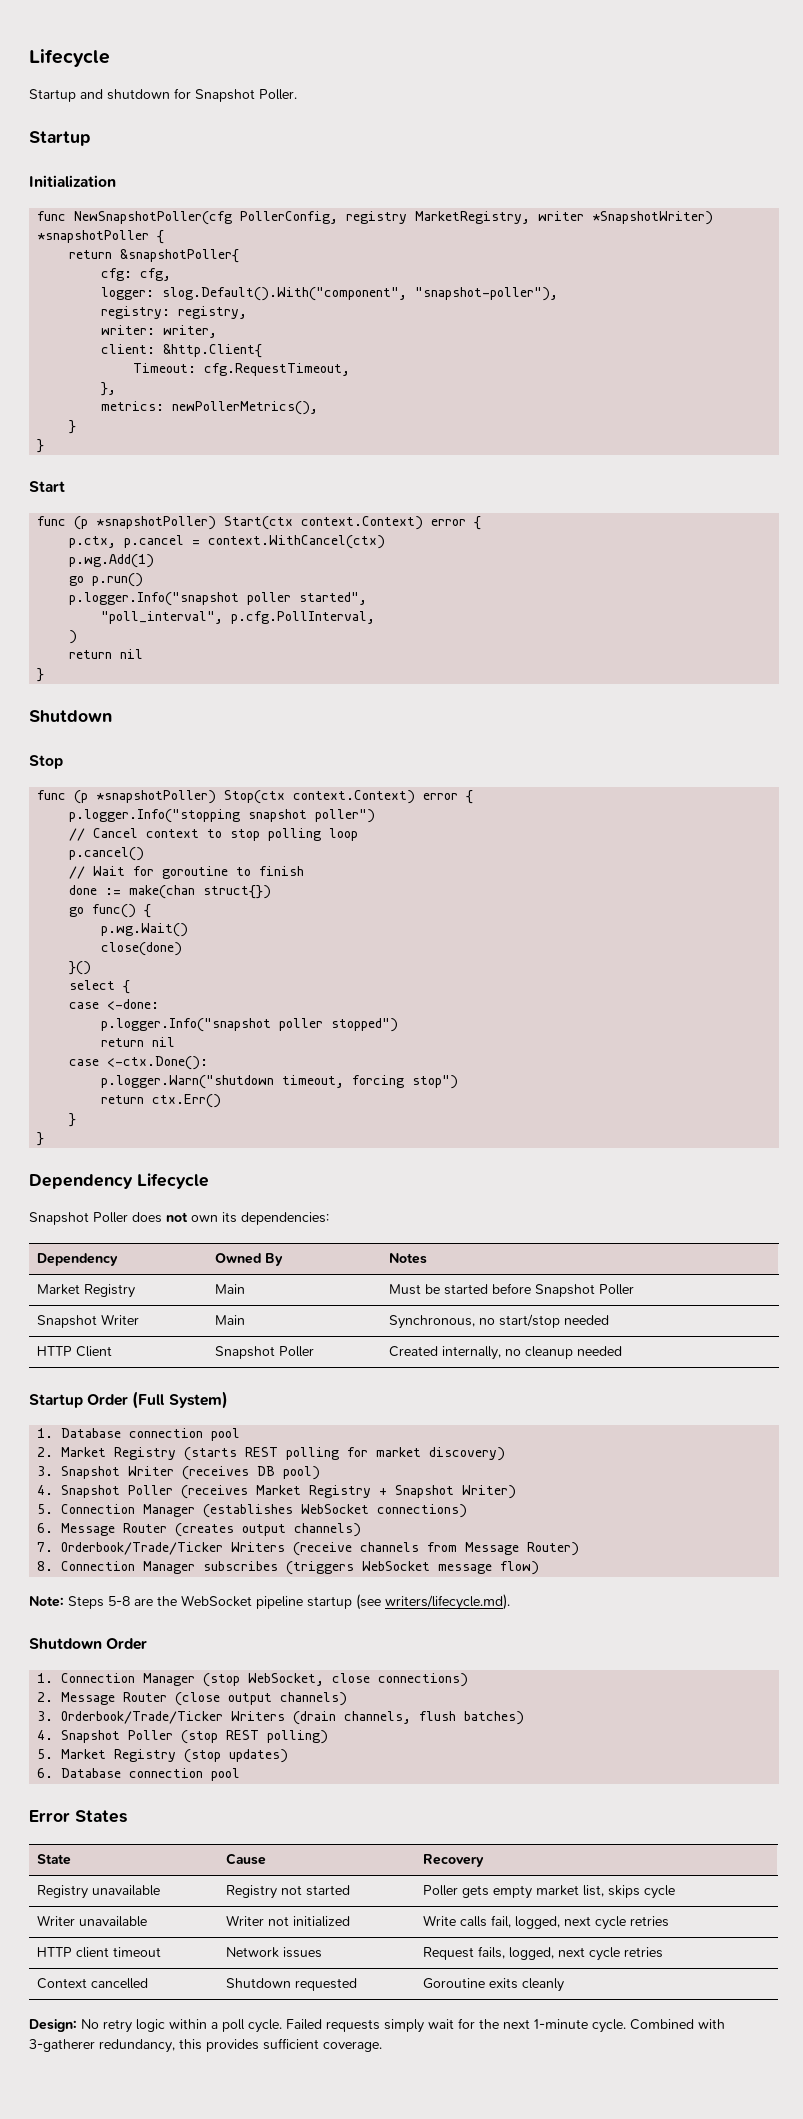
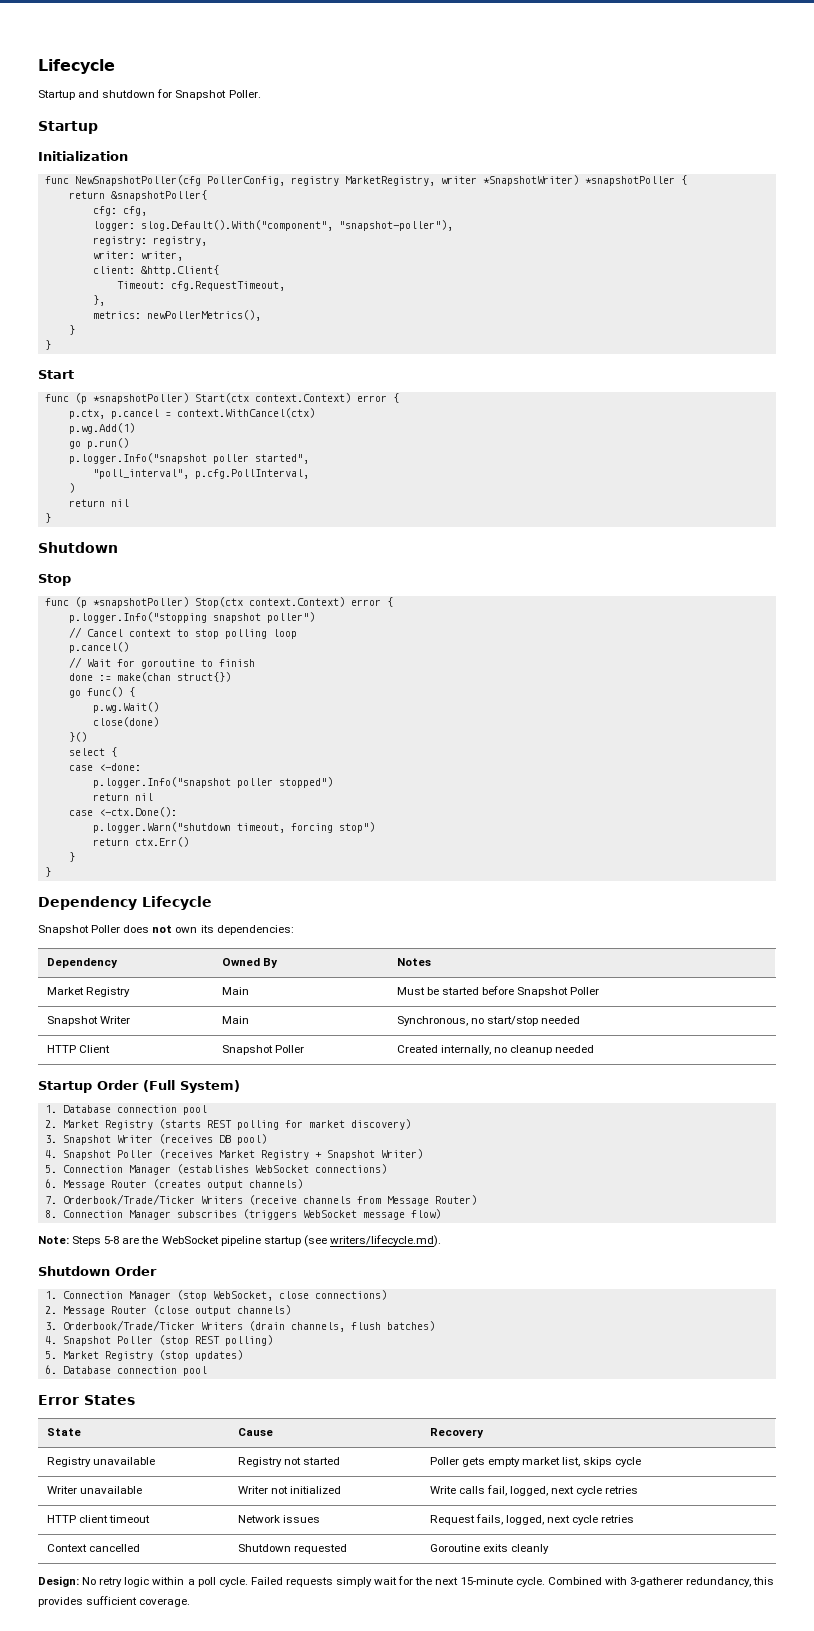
- Failed requests simply wait for the next 1-minute cycle.
+ Failed requests simply wait for the next 15-minute cycle.

